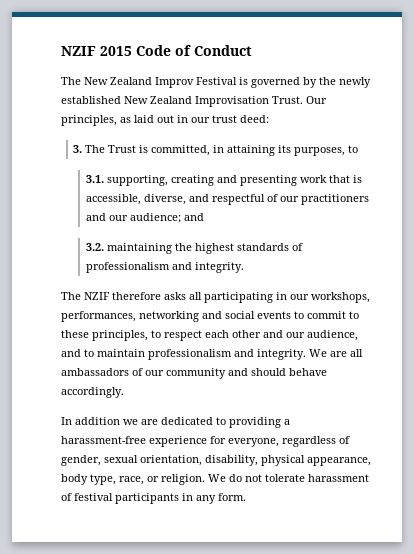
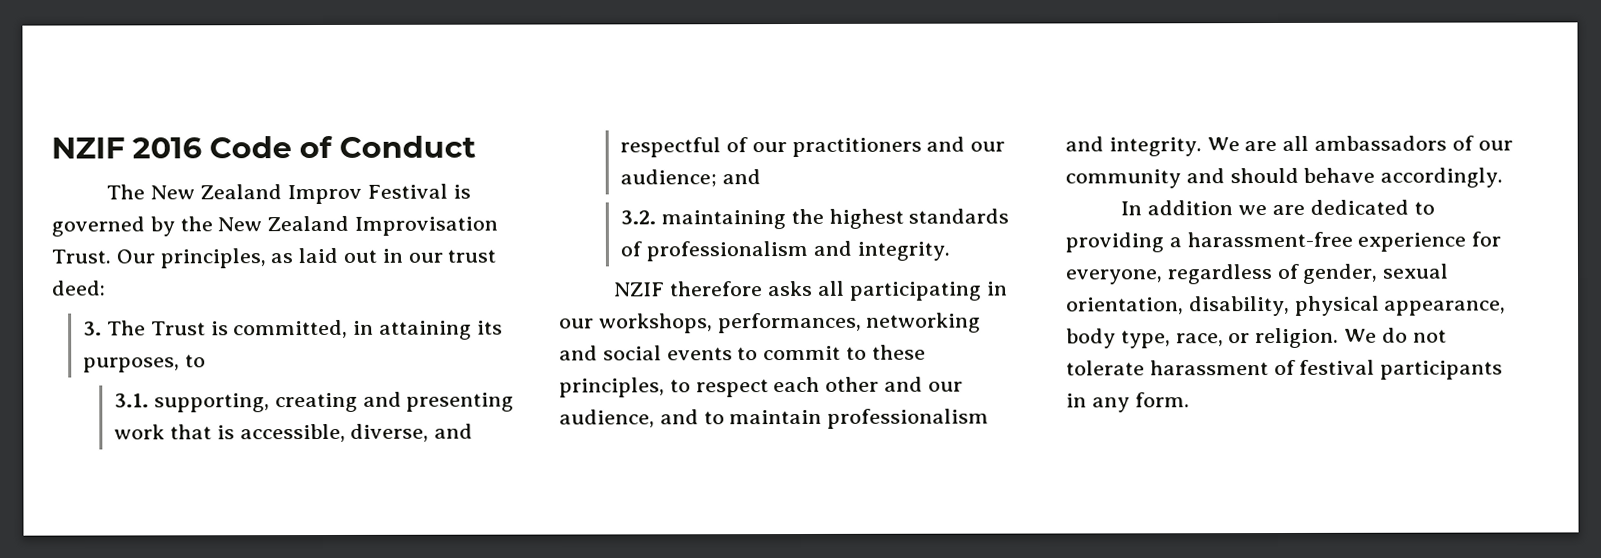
- NZIF 2015 Code of Conduct
+ NZIF 2016 Code of Conduct
- The New Zealand Improv Festival is governed by the newly established New Zealand Improvisation Trust.
+ The New Zealand Improv Festival is governed by the New Zealand Improvisation Trust.
- The NZIF therefore asks all participating in our workshops, performances, networking and social events to commit to these principles, to respect each other and our audience, and to maintain professionalism and integrity.
+ NZIF therefore asks all participating in our workshops, performances, networking and social events to commit to these principles, to respect each other and our audience, and to maintain professionalism and integrity.

